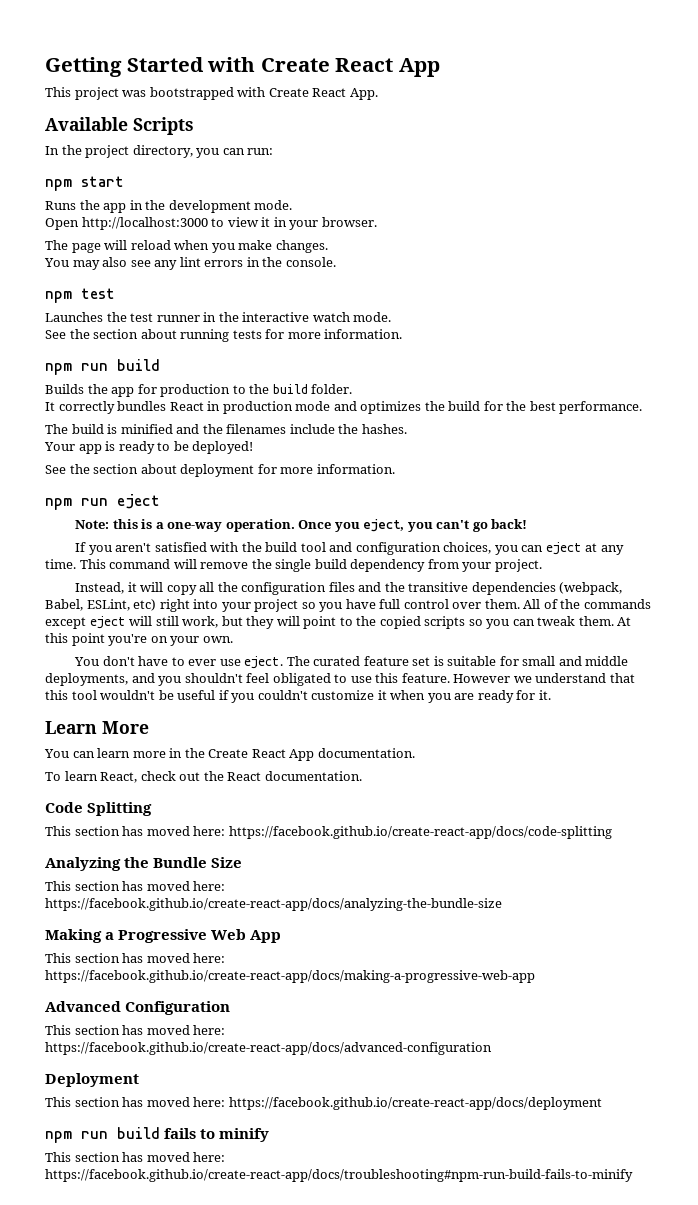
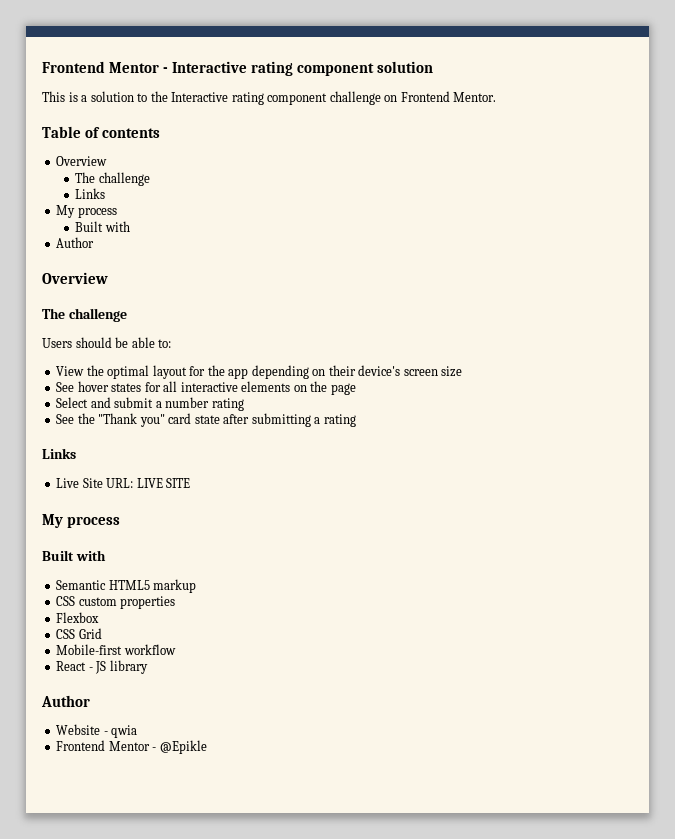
- Getting Started with Create React App
- This project was bootstrapped with Create React App.
- Available Scripts
- In the project directory, you can run:
- npm start
- Runs the app in the development mode.
- Open http://localhost:3000 to view it in your browser.
- The page will reload when you make changes.
- You may also see any lint errors in the console.
- npm test
- Launches the test runner in the interactive watch mode.
- See the section about running tests for more information.
- npm run build
- Builds the app for production to the build folder.
- It correctly bundles React in production mode and optimizes the build for the best performance.
- The build is minified and the filenames include the hashes.
- Your app is ready to be deployed!
- See the section about deployment for more information.
- npm run eject
- Note: this is a one-way operation. Once you eject, you can't go back!
- If you aren't satisfied with the build tool and configuration choices, you can eject at any time. This command will remove the single build dependency from your project.
- Instead, it will copy all the configuration files and the transitive dependencies (webpack, Babel, ESLint, etc) right into your project so you have full control over them. All of the commands except eject will still work, but they will point to the copied scripts so you can tweak them. At this point you're on your own.
- You don't have to ever use eject. The curated feature set is suitable for small and middle deployments, and you shouldn't feel obligated to use this feature. However we understand that this tool wouldn't be useful if you couldn't customize it when you are ready for it.
- Learn More
- You can learn more in the Create React App documentation.
- To learn React, check out the React documentation.
- Code Splitting
- This section has moved here: https://facebook.github.io/create-react-app/docs/code-splitting
- Analyzing the Bundle Size
- This section has moved here: https://facebook.github.io/create-react-app/docs/analyzing-the-bundle-size
- Making a Progressive Web App
- This section has moved here: https://facebook.github.io/create-react-app/docs/making-a-progressive-web-app
- Advanced Configuration
- This section has moved here: https://facebook.github.io/create-react-app/docs/advanced-configuration
- Deployment
- This section has moved here: https://facebook.github.io/create-react-app/docs/deployment
- npm run build fails to minify
- This section has moved here: https://facebook.github.io/create-react-app/docs/troubleshooting#npm-run-build-fails-to-minify
+ Frontend Mentor - Interactive rating component solution
+ This is a solution to the Interactive rating component challenge on Frontend Mentor.
+ Table of contents
+ Overview
+ The challenge
+ Links
+ My process
+ Built with
+ Author
+ Overview
+ The challenge
+ Users should be able to:
+ View the optimal layout for the app depending on their device's screen size
+ See hover states for all interactive elements on the page
+ Select and submit a number rating
+ See the "Thank you" card state after submitting a rating
+ Links
+ Live Site URL: LIVE SITE
+ My process
+ Built with
+ Semantic HTML5 markup
+ CSS custom properties
+ Flexbox
+ CSS Grid
+ Mobile-first workflow
+ React - JS library
+ Author
+ Website - qwia
+ Frontend Mentor - @Epikle

